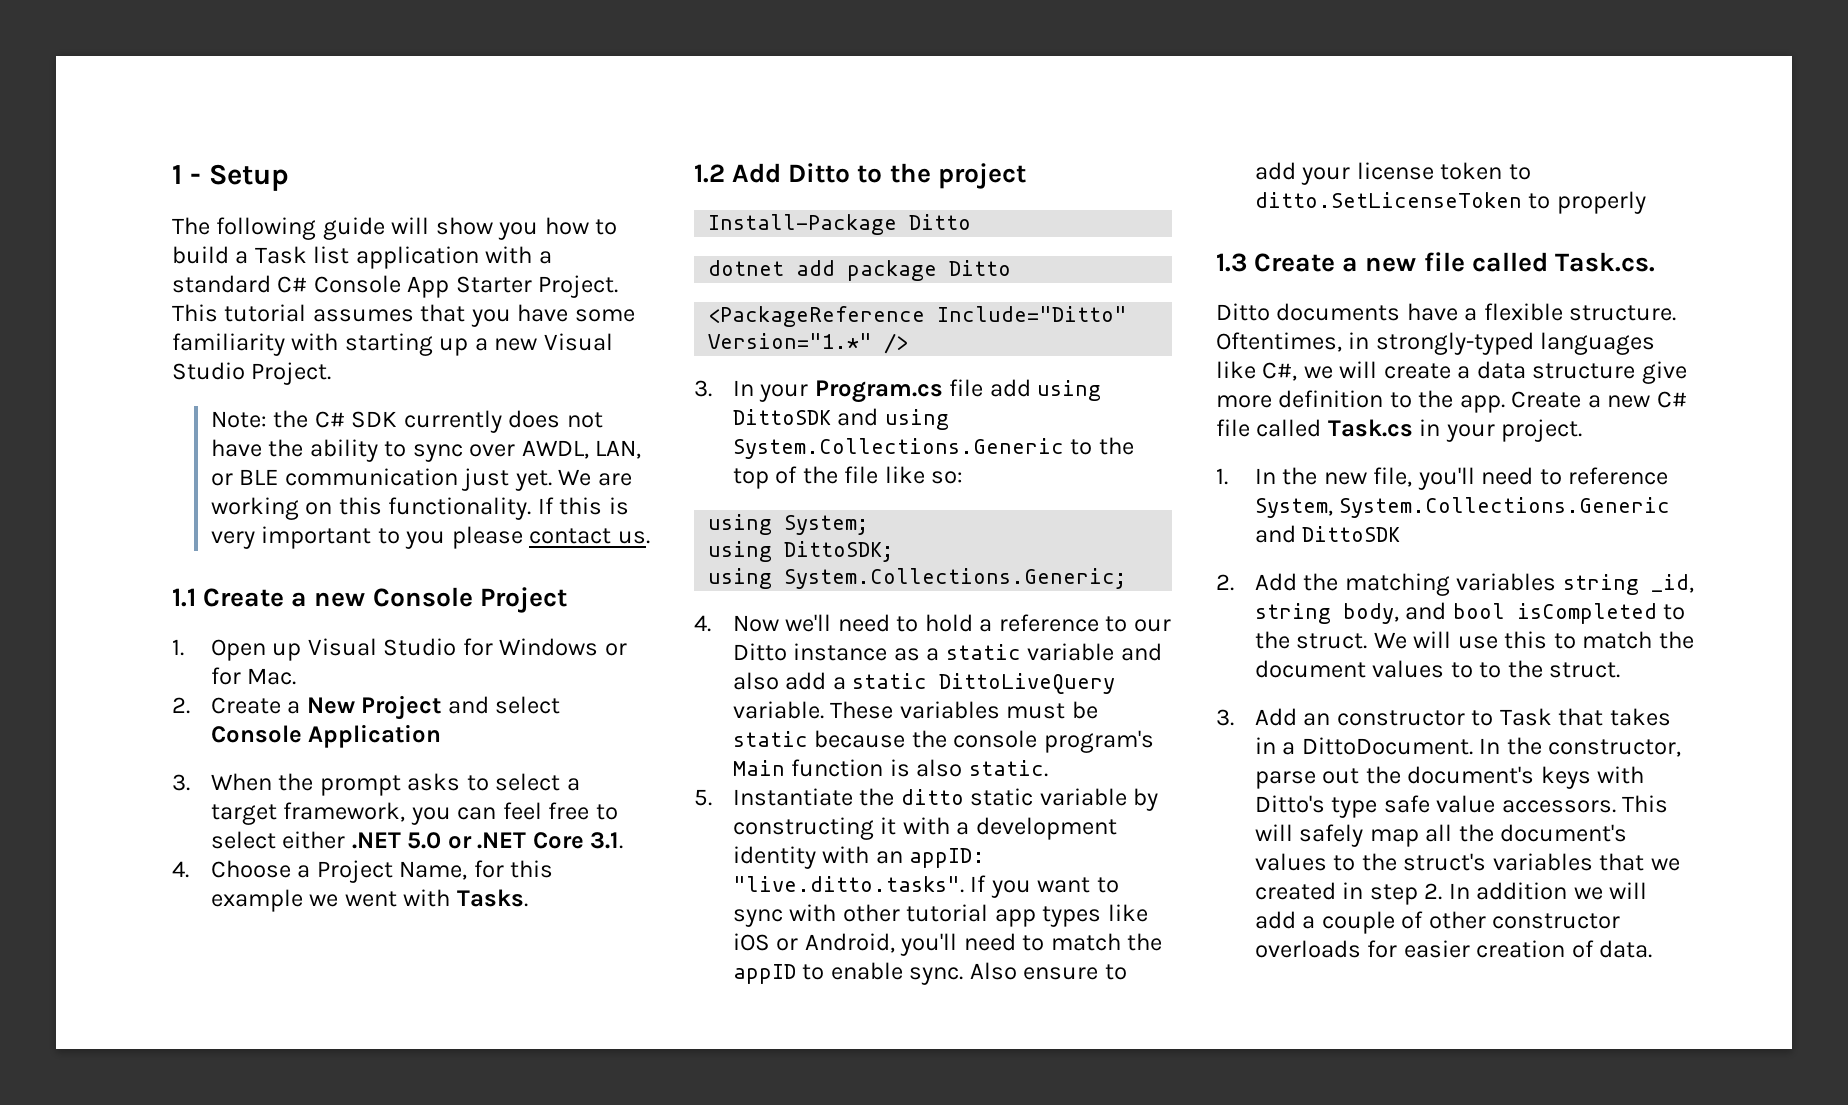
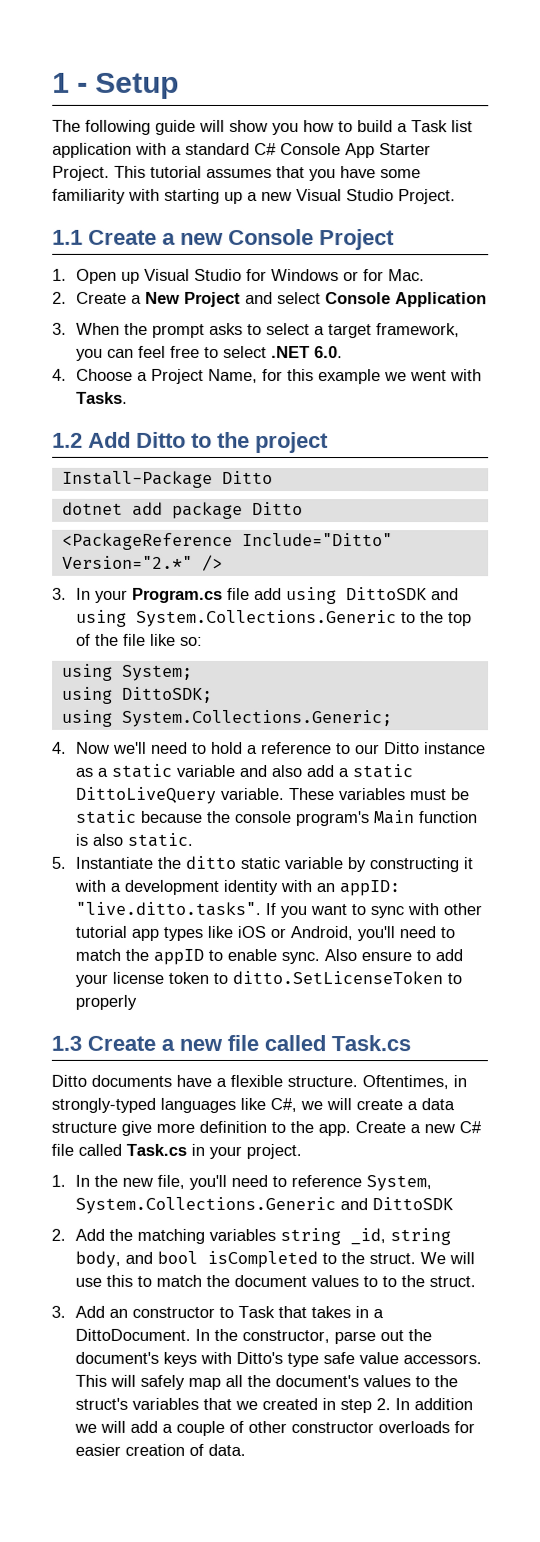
- Note: the C# SDK currently does not have the ability to sync over AWDL, LAN, or BLE communication just yet. We are working on this functionality. If this is very important to you please contact us.
- 3. When the prompt asks to select a target framework, you can feel free to select either .NET 5.0 or .NET Core 3.1.
+ 3. When the prompt asks to select a target framework, you can feel free to select .NET 6.0.
- <PackageReference Include="Ditto" Version="1.*" />
+ <PackageReference Include="Ditto" Version="2.*" />
- 1.3 Create a new file called Task.cs.
+ 1.3 Create a new file called Task.cs

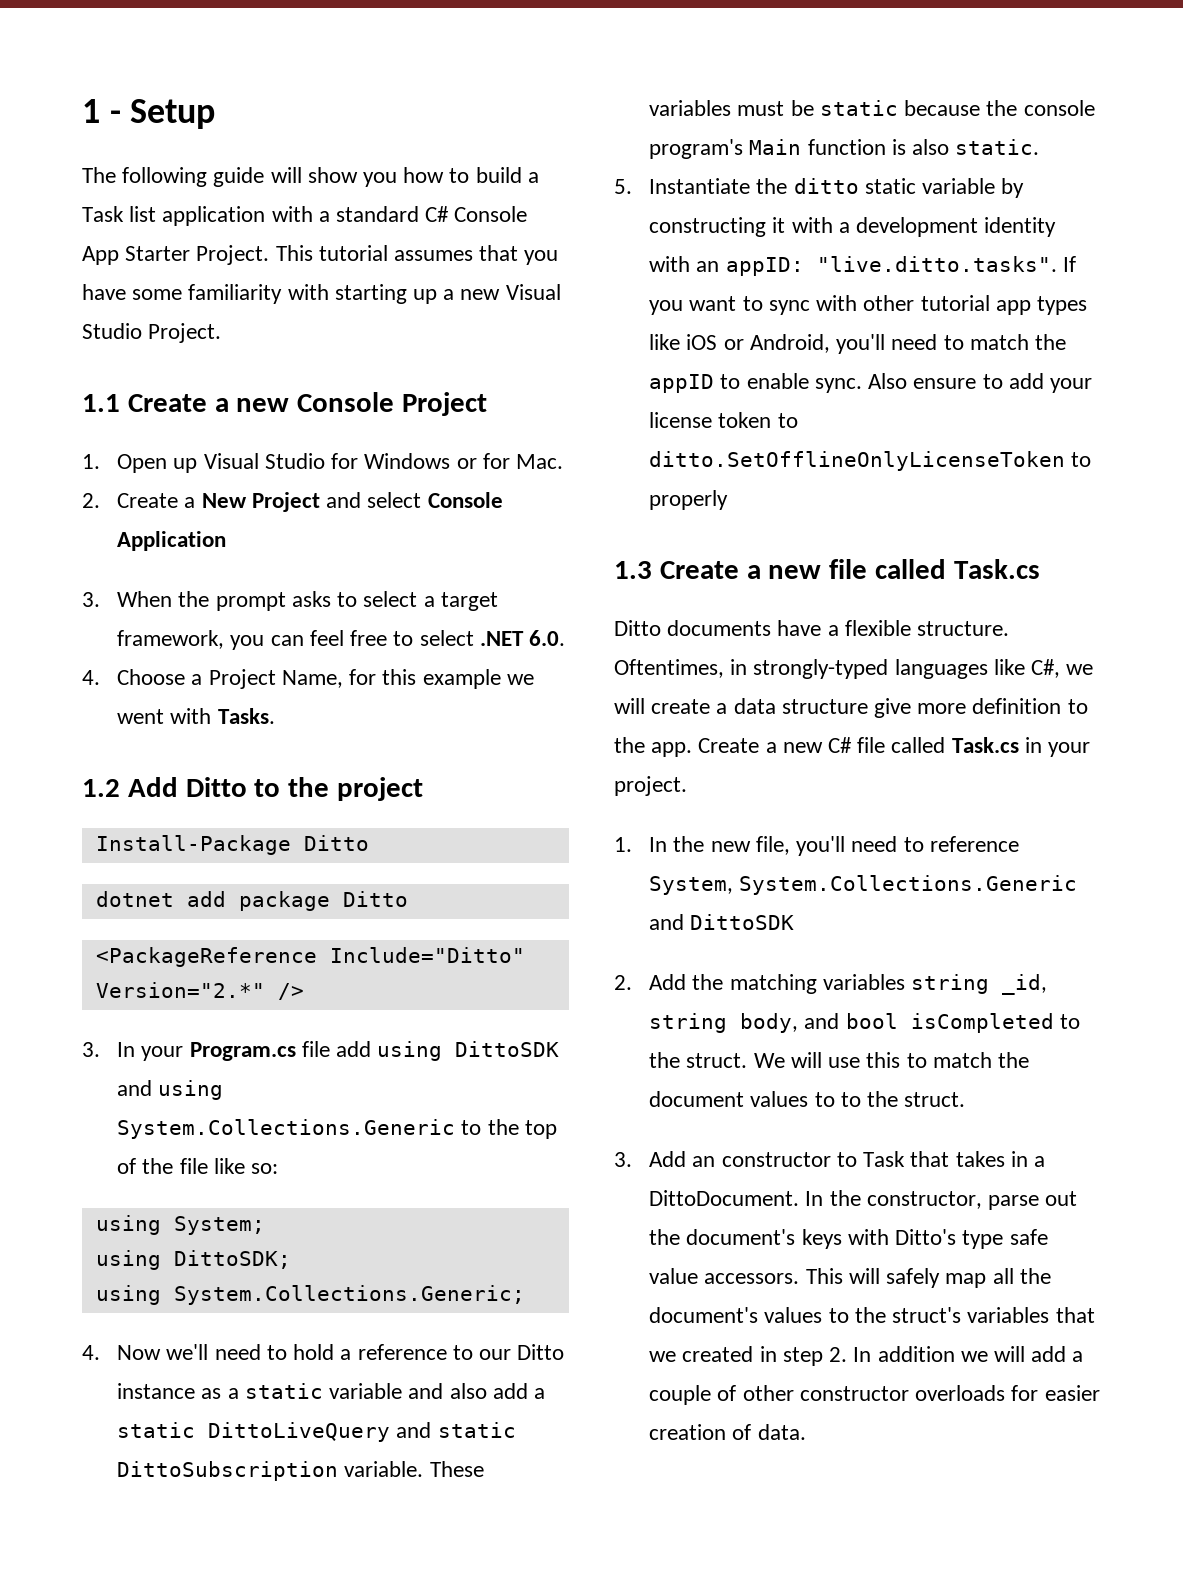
- 4. Now we'll need to hold a reference to our Ditto instance as a static variable and also add a static DittoLiveQuery variable.
+ 4. Now we'll need to hold a reference to our Ditto instance as a static variable and also add a static DittoLiveQuery and static DittoSubscription variable.
- Also ensure to add your license token to ditto.SetLicenseToken to properly
+ Also ensure to add your license token to ditto.SetOfflineOnlyLicenseToken to properly

